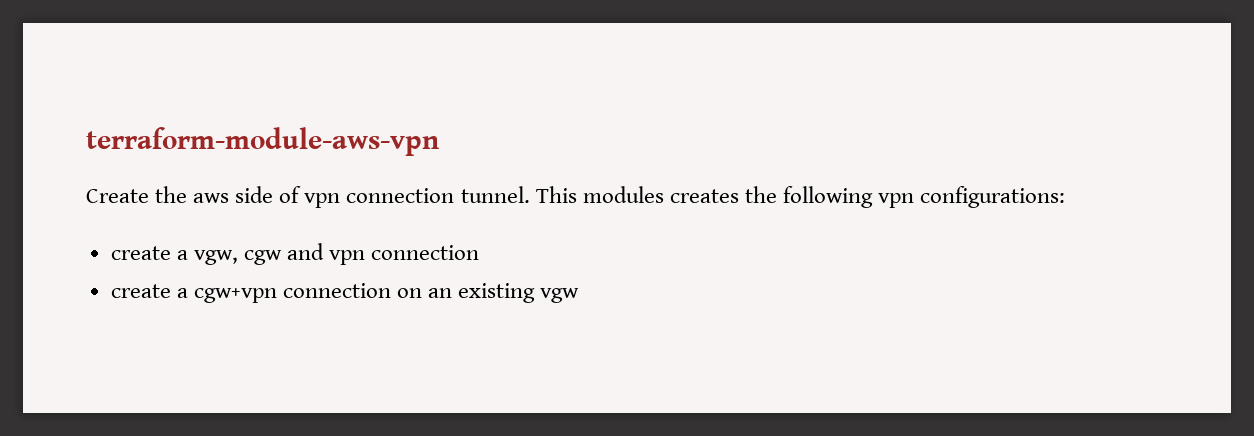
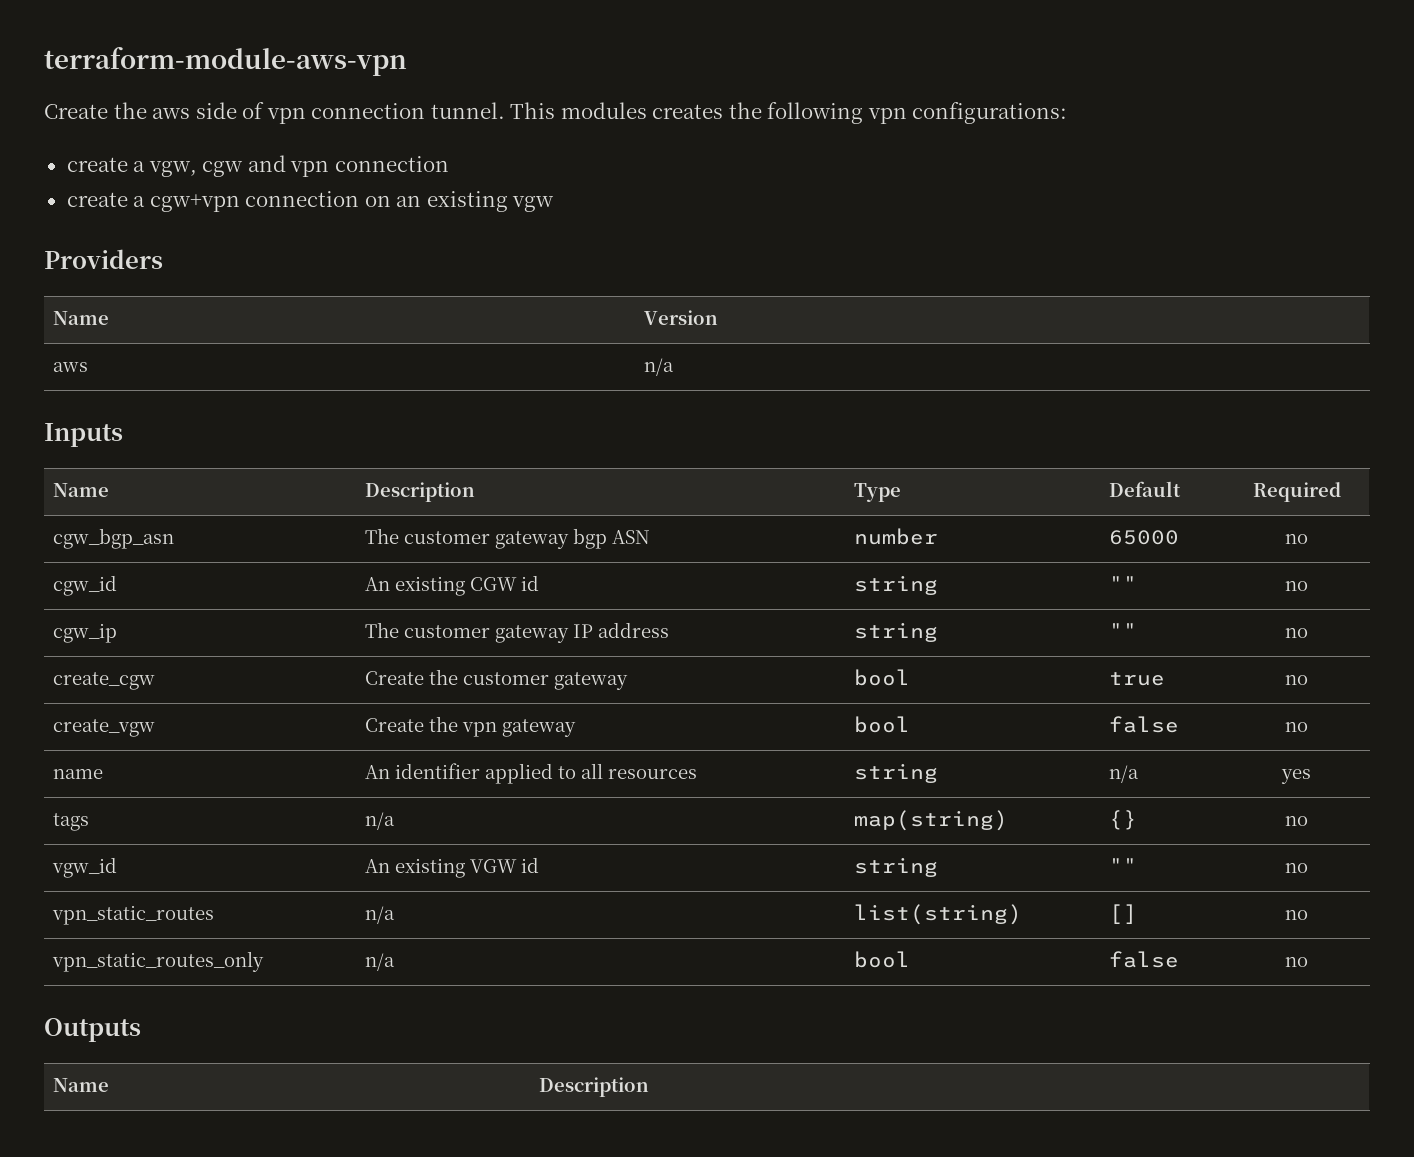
+ Providers
+ Name | Version
+ aws | n/a
+ Inputs
+ Name | Description | Type | Default | Required
+ cgw_bgp_asn | The customer gateway bgp ASN | number | 65000 | no
+ cgw_id | An existing CGW id | string | "" | no
+ cgw_ip | The customer gateway IP address | string | "" | no
+ create_cgw | Create the customer gateway | bool | true | no
+ create_vgw | Create the vpn gateway | bool | false | no
+ name | An identifier applied to all resources | string | n/a | yes
+ tags | n/a | map(string) | {} | no
+ vgw_id | An existing VGW id | string | "" | no
+ vpn_static_routes | n/a | list(string) | [] | no
+ vpn_static_routes_only | n/a | bool | false | no
+ Outputs
+ Name | Description

